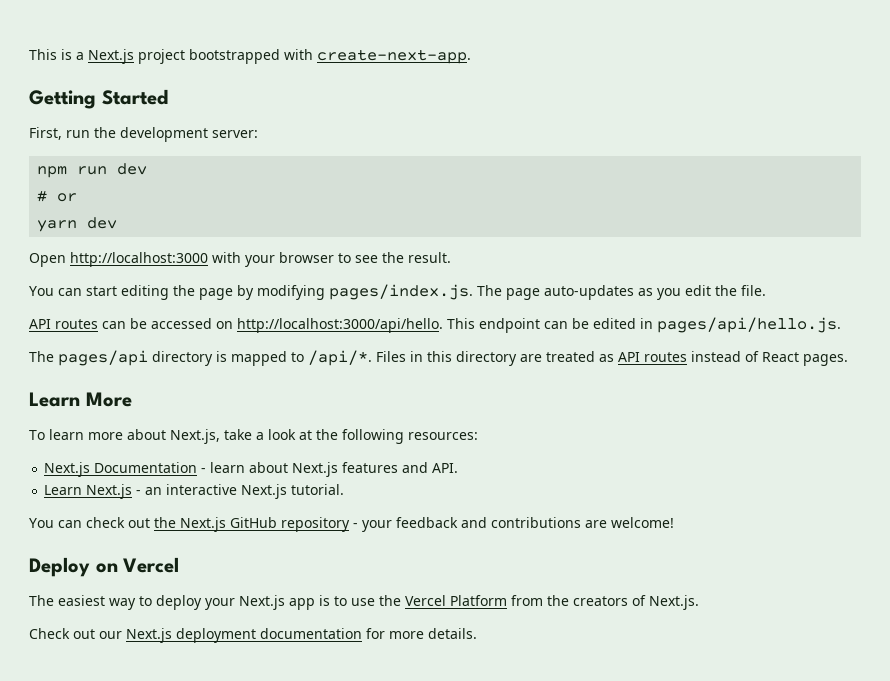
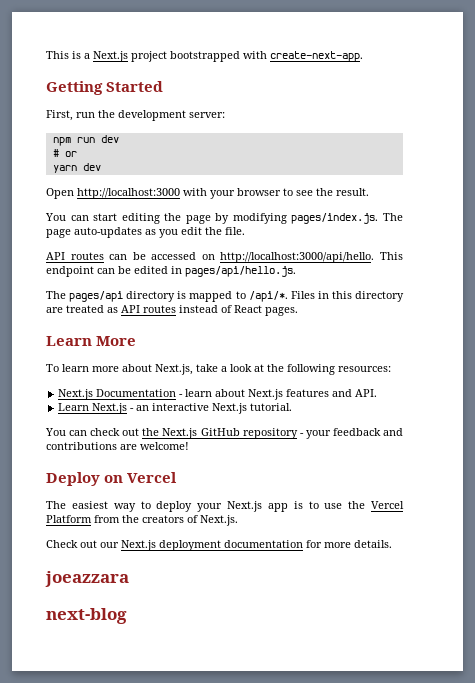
+ joeazzara
+ next-blog

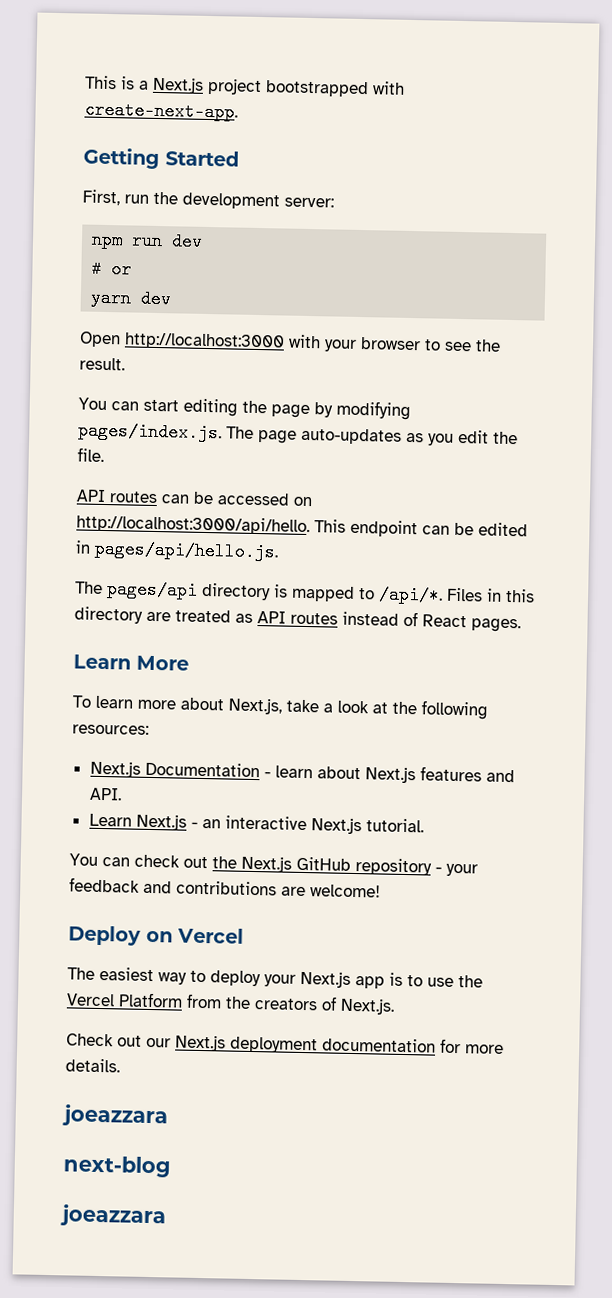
  next-blog
+ joeazzara

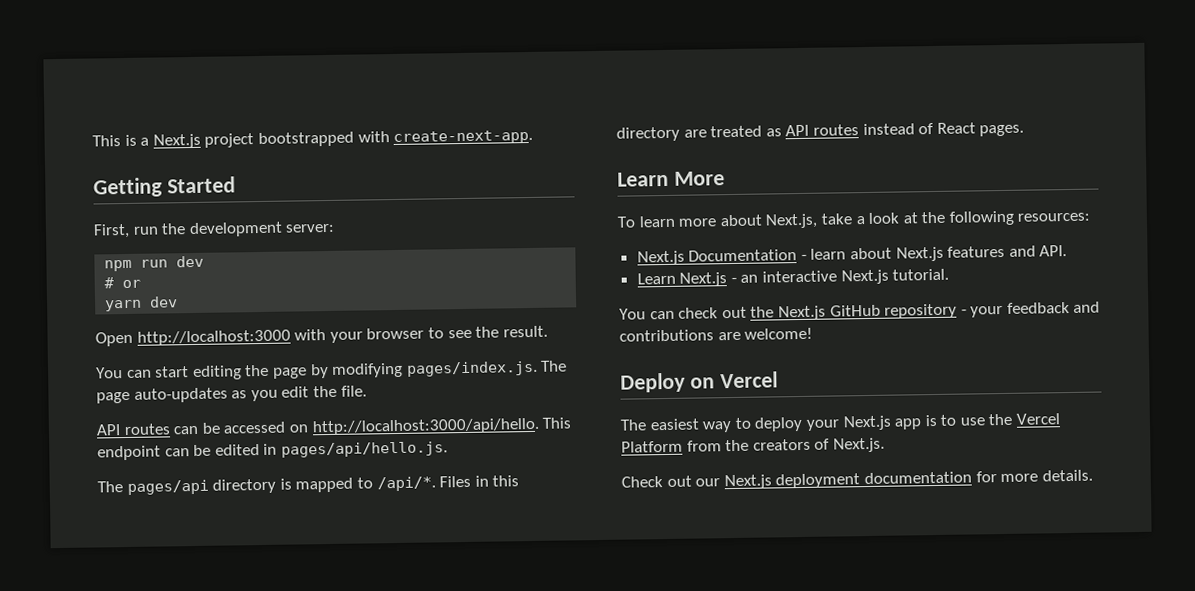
  Check out our Next.js deployment documentation for more details.
- joeazzara
- next-blog
- joeazzara

